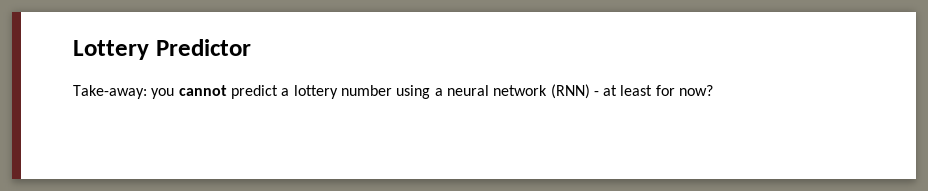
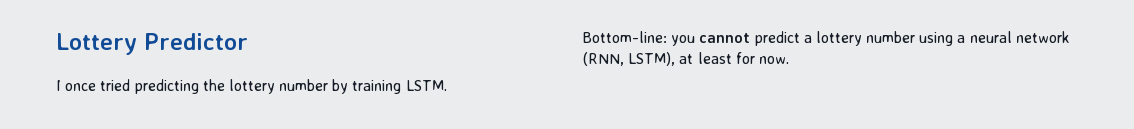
- Take-away: you cannot predict a lottery number using a neural network (RNN) - at least for now?
+ I once tried predicting the lottery number by training LSTM.
+ Bottom-line: you cannot predict a lottery number using a neural network (RNN, LSTM), at least for now.

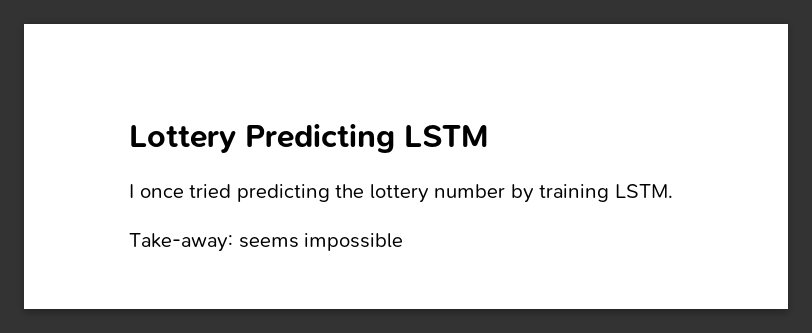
- Lottery Predictor
+ Lottery Predicting LSTM
- Bottom-line: you cannot predict a lottery number using a neural network (RNN, LSTM), at least for now.
+ Take-away: seems impossible

